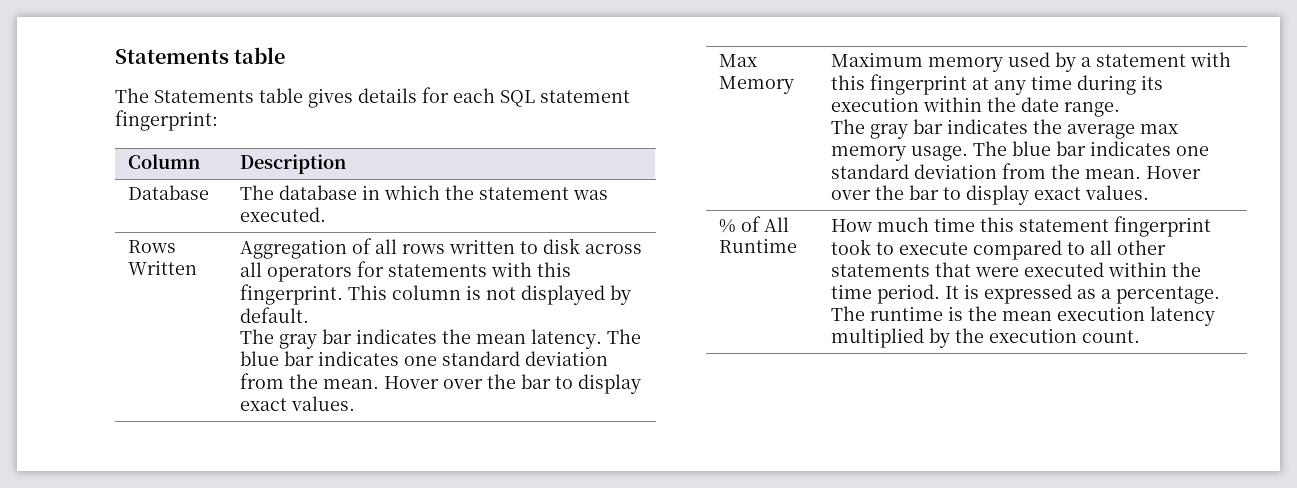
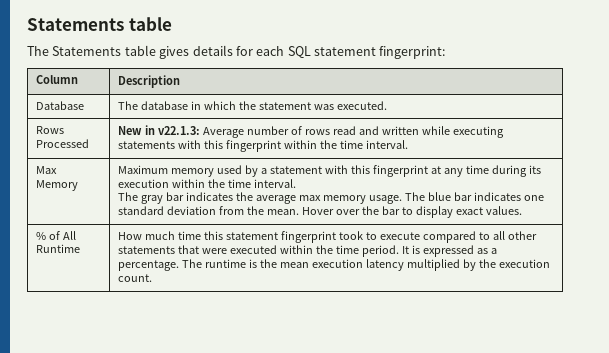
- Rows Written | Aggregation of all rows written to disk across all operators for statements with this fingerprint. This column is not displayed by default.
- The gray bar indicates the mean latency. The blue bar indicates one standard deviation from the mean. Hover over the bar to display exact values.
+ Rows Processed | New in v22.1.3: Average number of rows read and written while executing statements with this fingerprint within the time interval.
- Maximum memory used by a statement with this fingerprint at any time during its execution within the date range.
+ Maximum memory used by a statement with this fingerprint at any time during its execution within the time interval.

